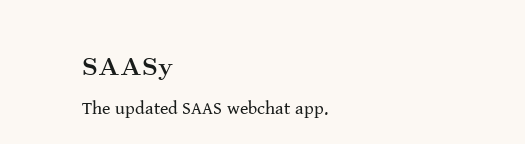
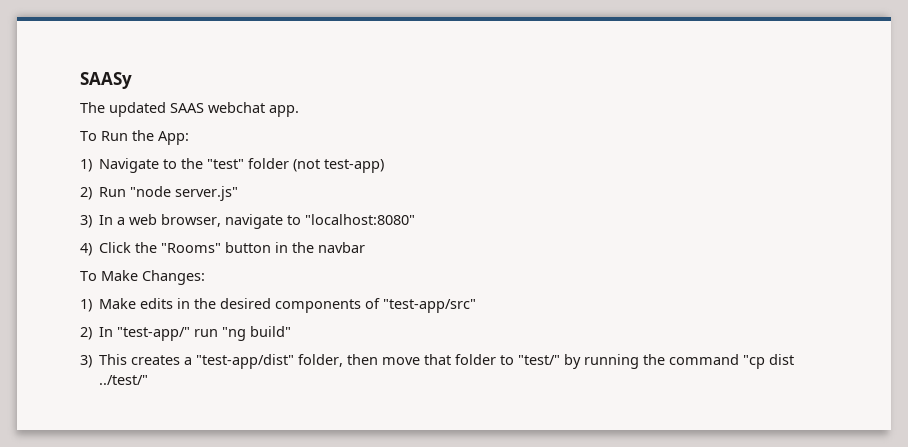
+ To Run the App:
+ 1) Navigate to the "test" folder (not test-app)
+ 2) Run "node server.js"
+ 3) In a web browser, navigate to "localhost:8080"
+ 4) Click the "Rooms" button in the navbar
+ To Make Changes:
+ 1) Make edits in the desired components of "test-app/src"
+ 2) In "test-app/" run "ng build"
+ 3) This creates a "test-app/dist" folder, then move that folder to "test/" by running the command "cp dist ../test/"

